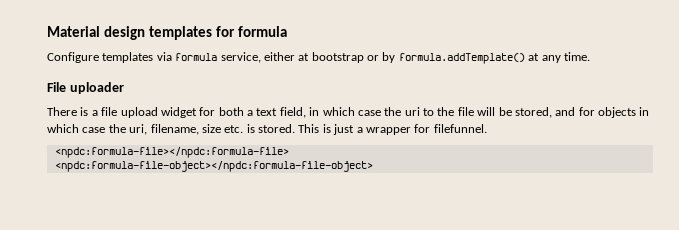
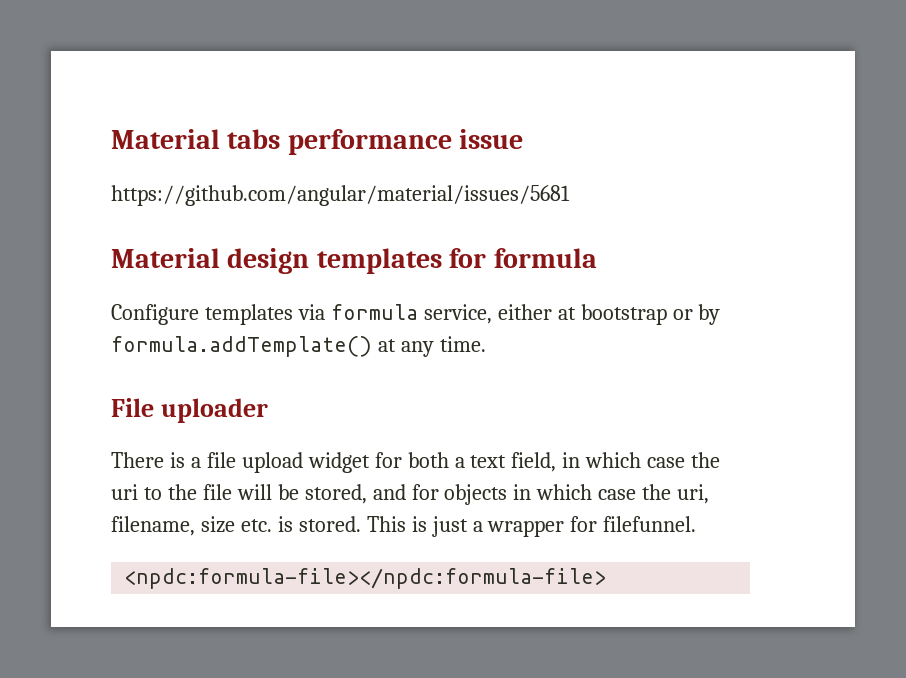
+ Material tabs performance issue
+ https://github.com/angular/material/issues/5681
- <npdc:formula-file-object></npdc:formula-file-object>

